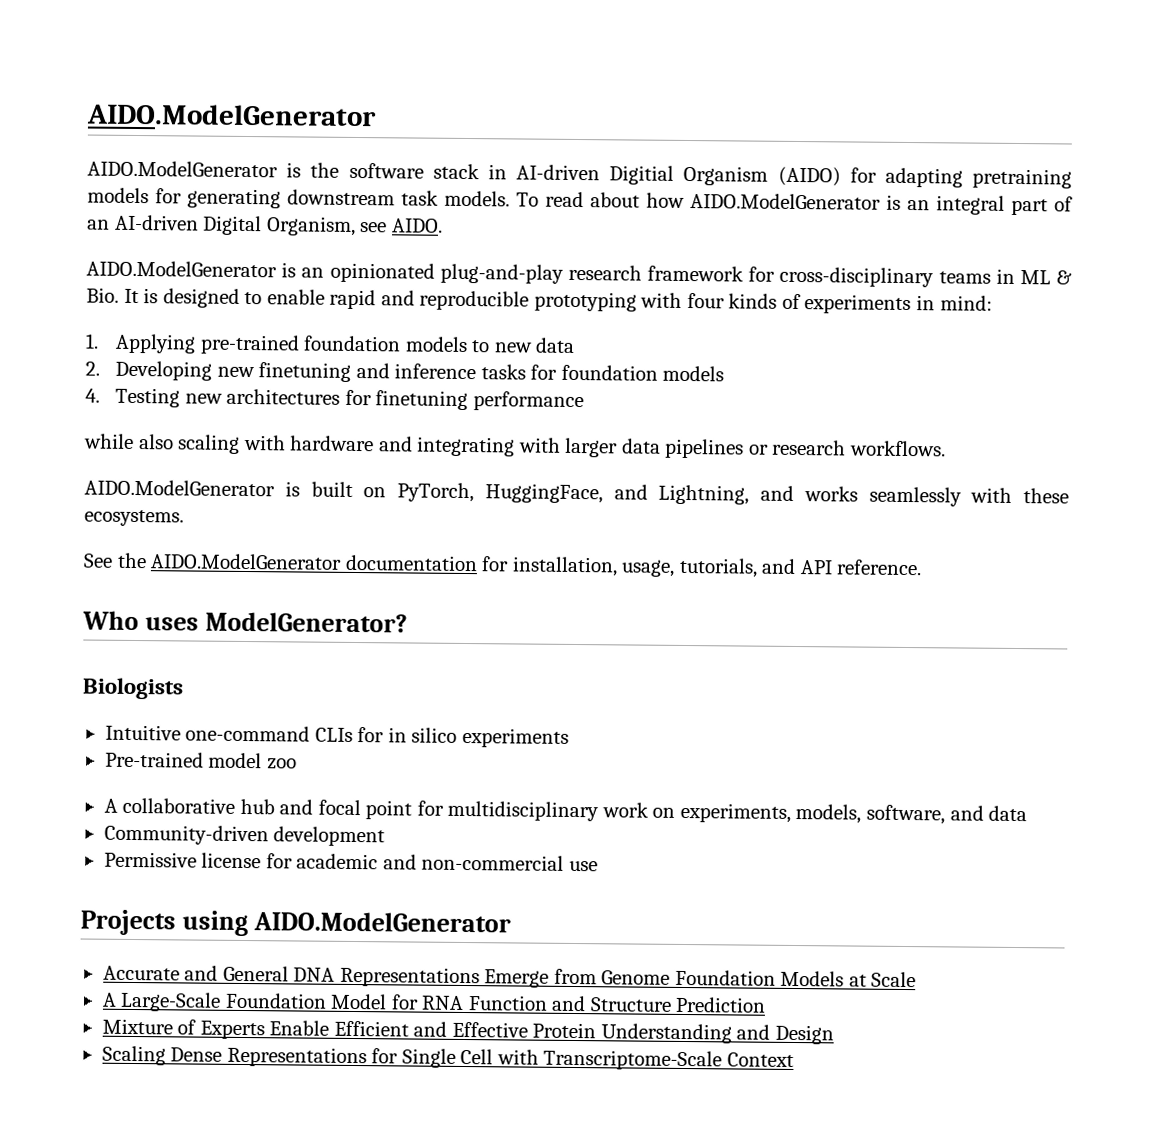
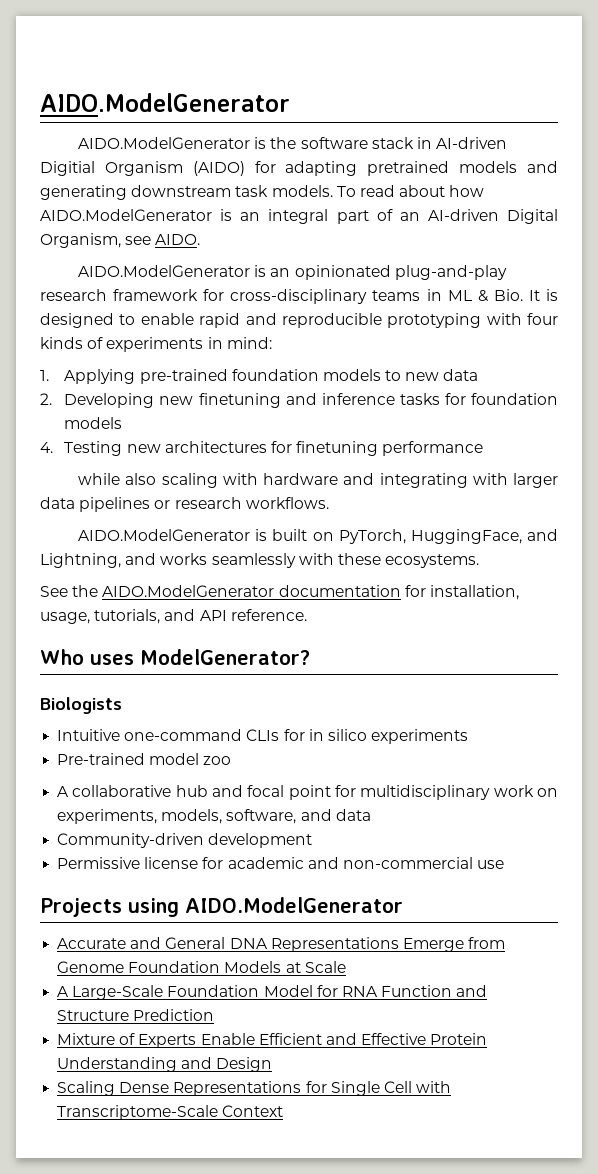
- AIDO.ModelGenerator is the software stack in AI-driven Digitial Organism (AIDO) for adapting pretraining models for generating downstream task models.
+ AIDO.ModelGenerator is the software stack in AI-driven Digitial Organism (AIDO) for adapting pretrained models and generating downstream task models.

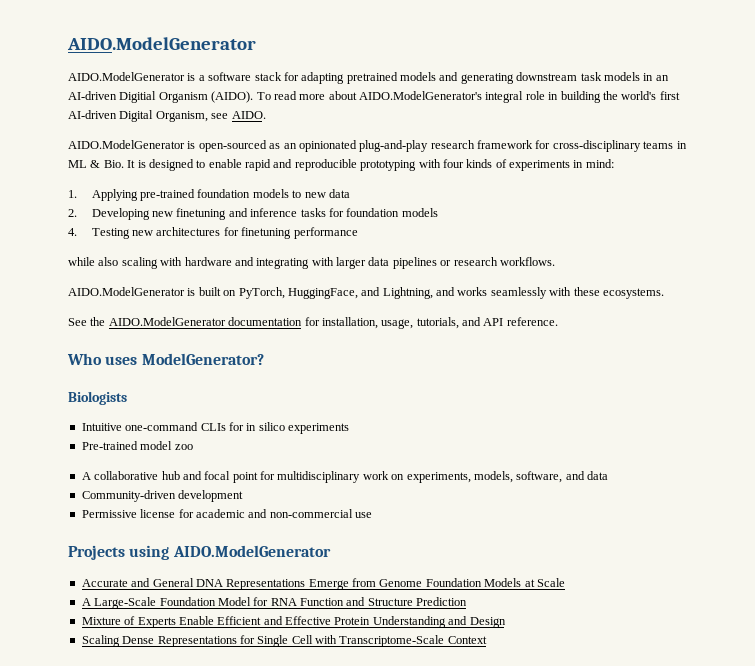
- AIDO.ModelGenerator is the software stack in AI-driven Digitial Organism (AIDO) for adapting pretrained models and generating downstream task models. To read about how AIDO.ModelGenerator is an integral part of an AI-driven Digital Organism, see AIDO.
+ AIDO.ModelGenerator is a software stack for adapting pretrained models and generating downstream task models in an AI-driven Digitial Organism (AIDO). To read more about AIDO.ModelGenerator's integral role in building the world's first AI-driven Digital Organism, see AIDO.
- AIDO.ModelGenerator is an opinionated plug-and-play research framework for cross-disciplinary teams in ML & Bio. It is designed to enable rapid and reproducible prototyping with four kinds of experiments in mind:
+ AIDO.ModelGenerator is open-sourced as an opinionated plug-and-play research framework for cross-disciplinary teams in ML & Bio. It is designed to enable rapid and reproducible prototyping with four kinds of experiments in mind:

